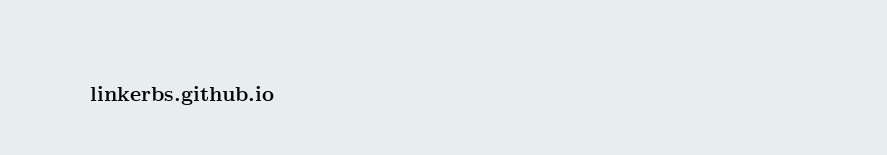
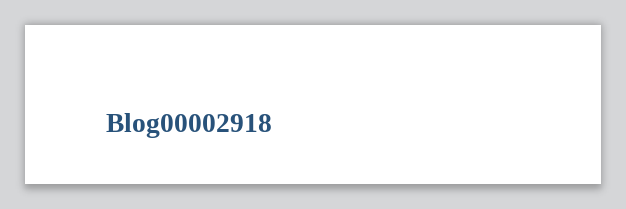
- linkerbs.github.io
+ Blog00002918

